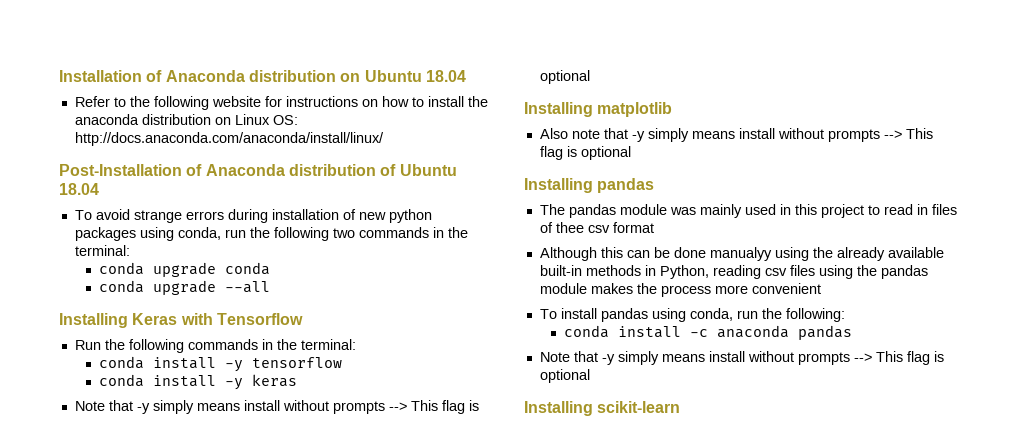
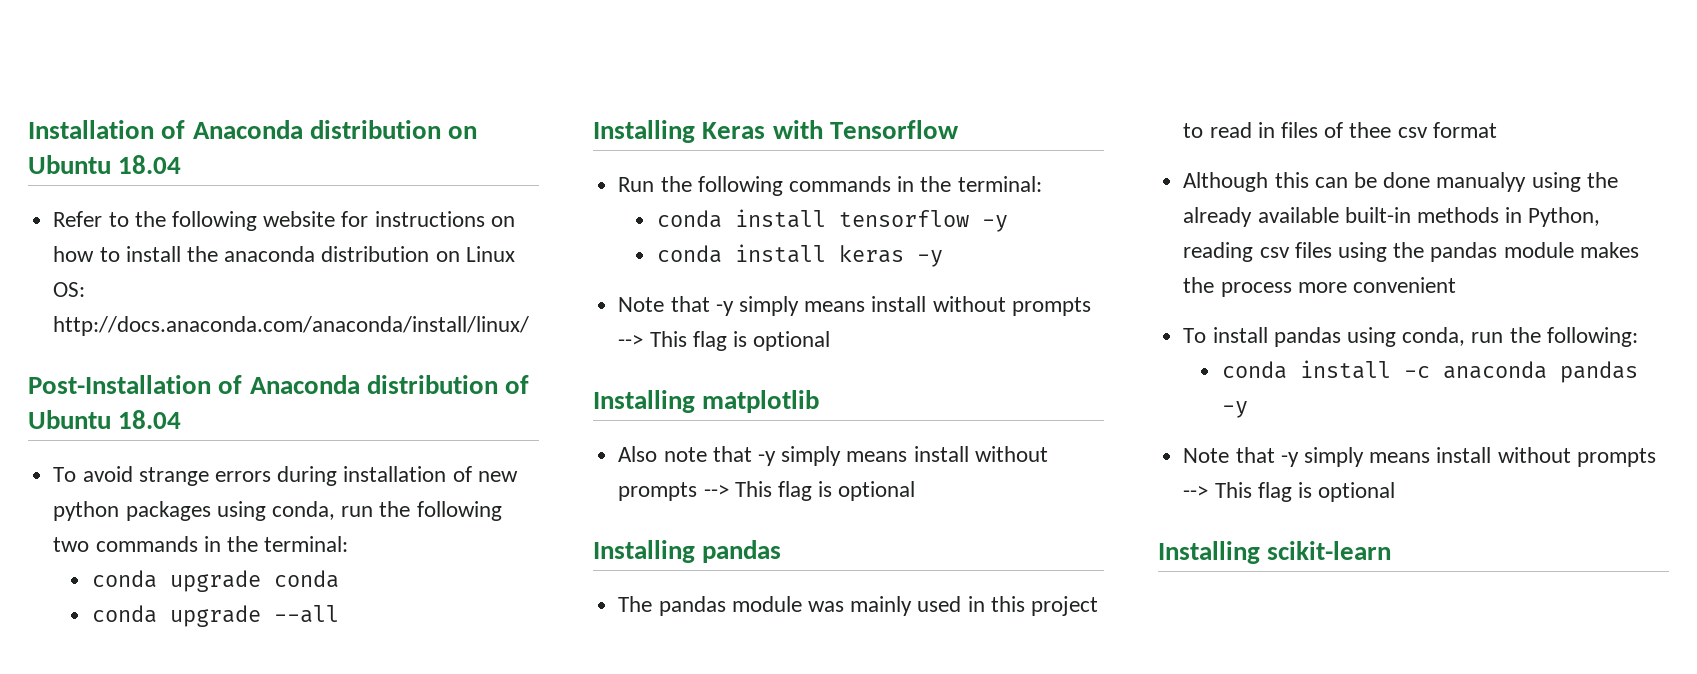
- conda install -y tensorflow
- conda install -y keras
+ conda install tensorflow -y
+ conda install keras -y
- conda install -c anaconda pandas
+ conda install -c anaconda pandas -y

